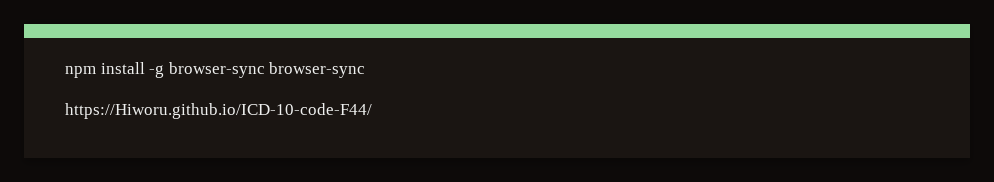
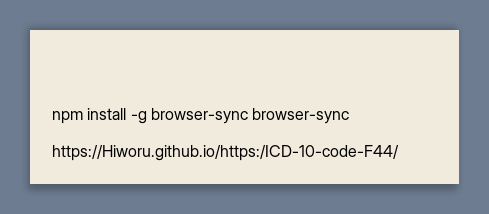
- https://Hiworu.github.io/ICD-10-code-F44/
+ https://Hiworu.github.io/https:/ICD-10-code-F44/

